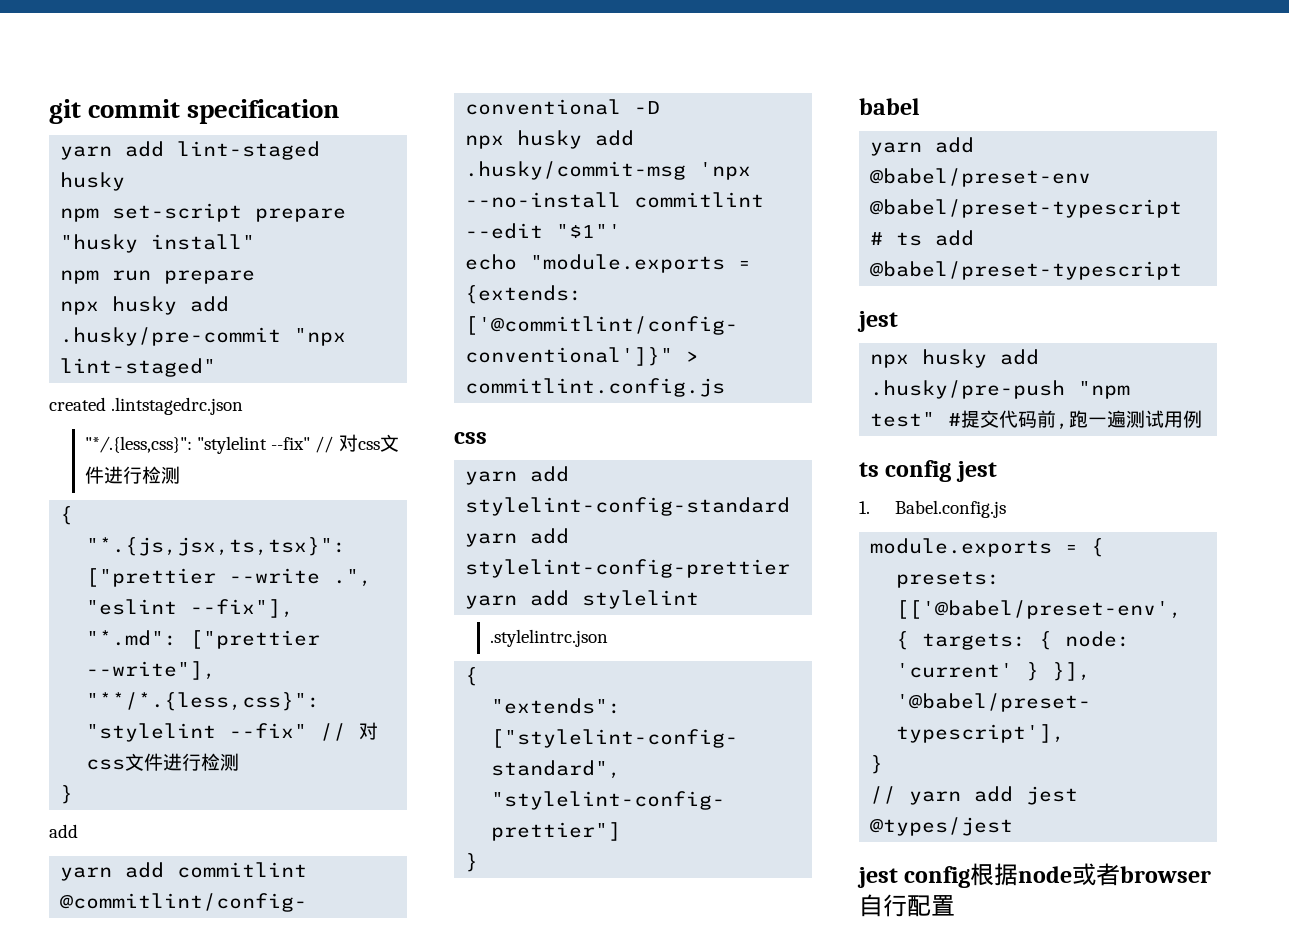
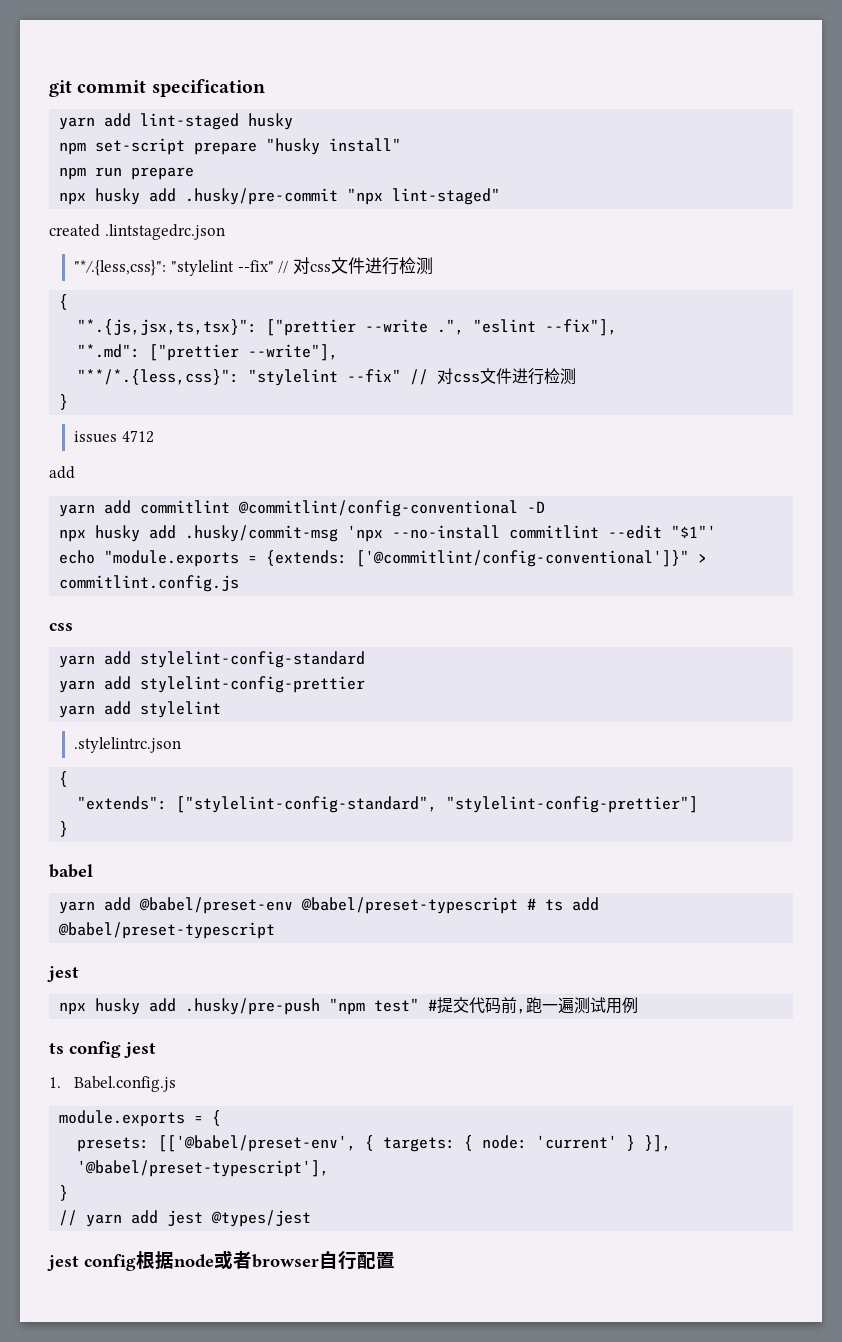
+ issues 4712

